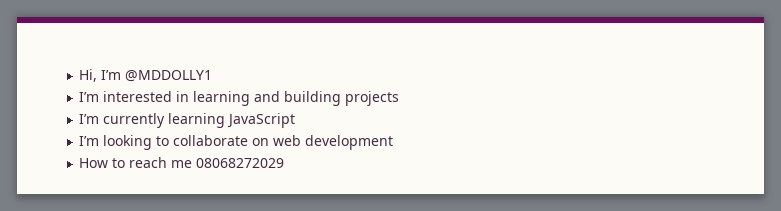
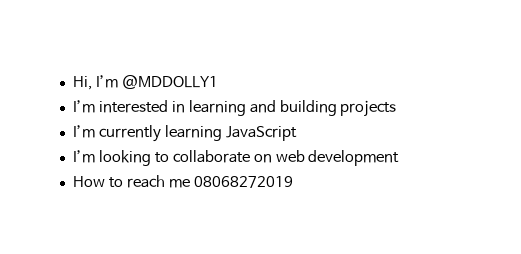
- How to reach me 08068272029
+ How to reach me 08068272019

